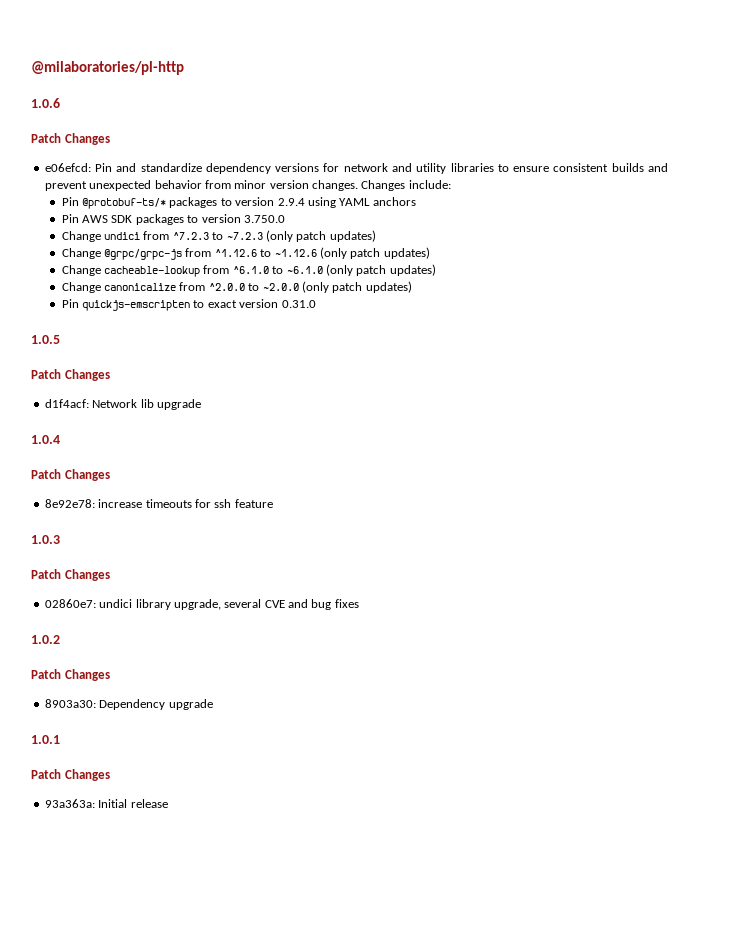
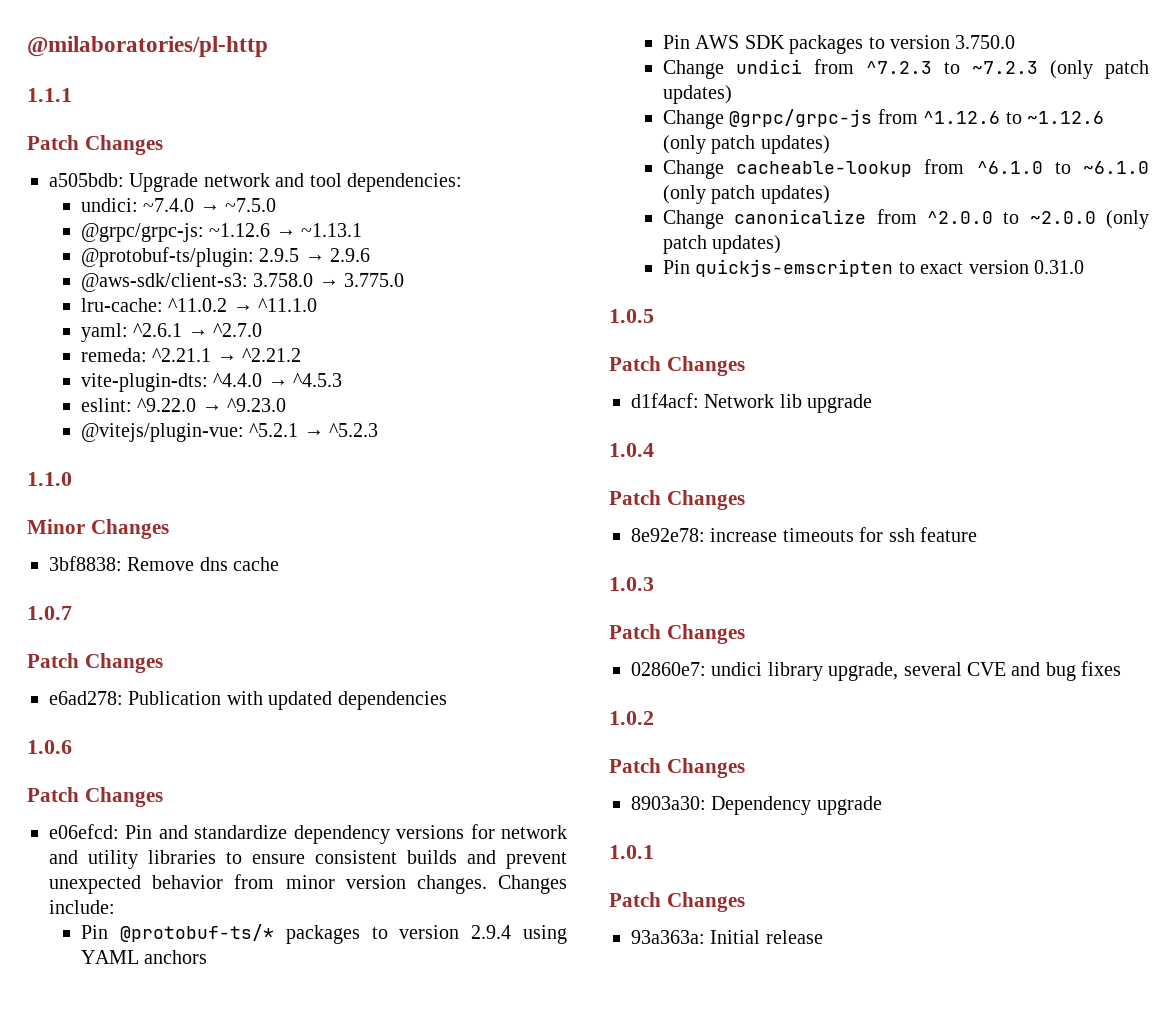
+ 1.1.1
+ Patch Changes
+ a505bdb: Upgrade network and tool dependencies:
+ undici: ~7.4.0 → ~7.5.0
+ @grpc/grpc-js: ~1.12.6 → ~1.13.1
+ @protobuf-ts/plugin: 2.9.5 → 2.9.6
+ @aws-sdk/client-s3: 3.758.0 → 3.775.0
+ lru-cache: ^11.0.2 → ^11.1.0
+ yaml: ^2.6.1 → ^2.7.0
+ remeda: ^2.21.1 → ^2.21.2
+ vite-plugin-dts: ^4.4.0 → ^4.5.3
+ eslint: ^9.22.0 → ^9.23.0
+ @vitejs/plugin-vue: ^5.2.1 → ^5.2.3
+ 1.1.0
+ Minor Changes
+ 3bf8838: Remove dns cache
+ 1.0.7
+ Patch Changes
+ e6ad278: Publication with updated dependencies

